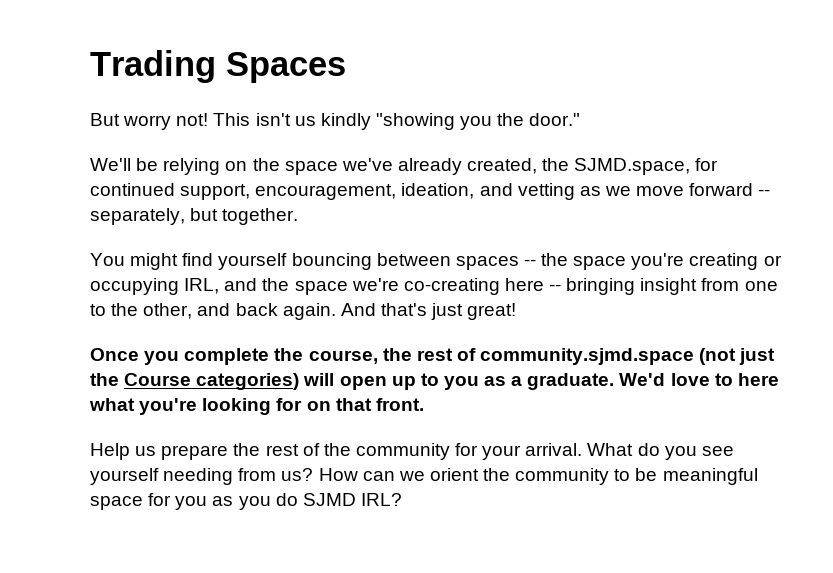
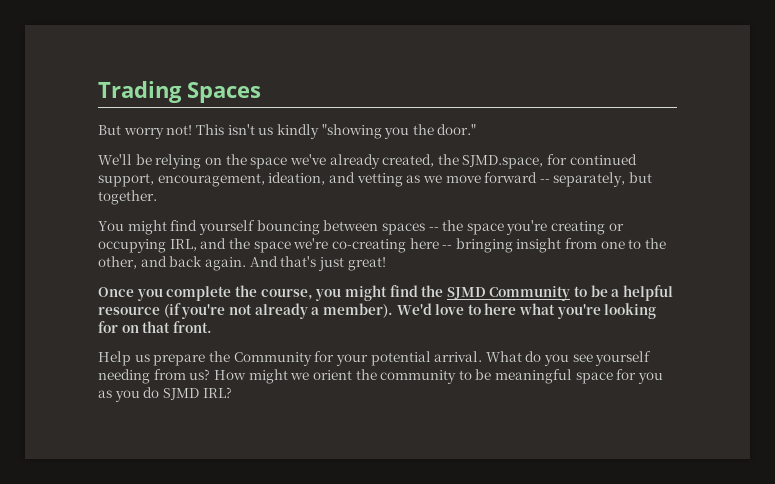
- Once you complete the course, the rest of community.sjmd.space (not just the Course categories) will open up to you as a graduate.
+ Once you complete the course, you might find the SJMD Community to be a helpful resource (if you're not already a member).
- Help us prepare the rest of the community for your arrival.
+ Help us prepare the Community for your potential arrival.
- How can we orient the community to be meaningful space for you as you do SJMD IRL?
+ How might we orient the community to be meaningful space for you as you do SJMD IRL?

